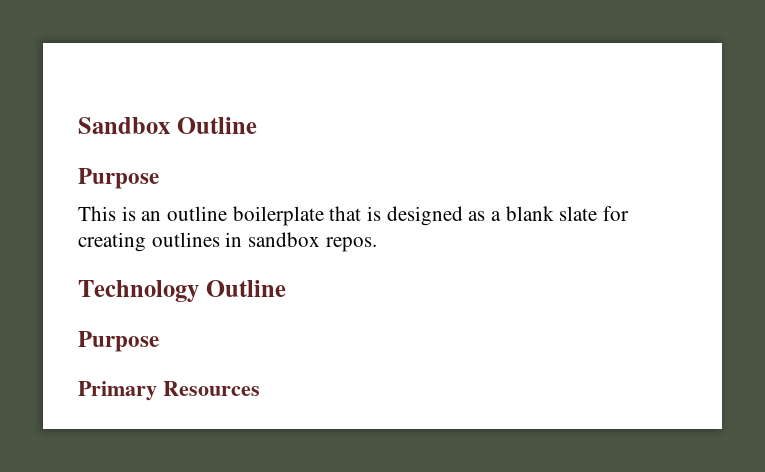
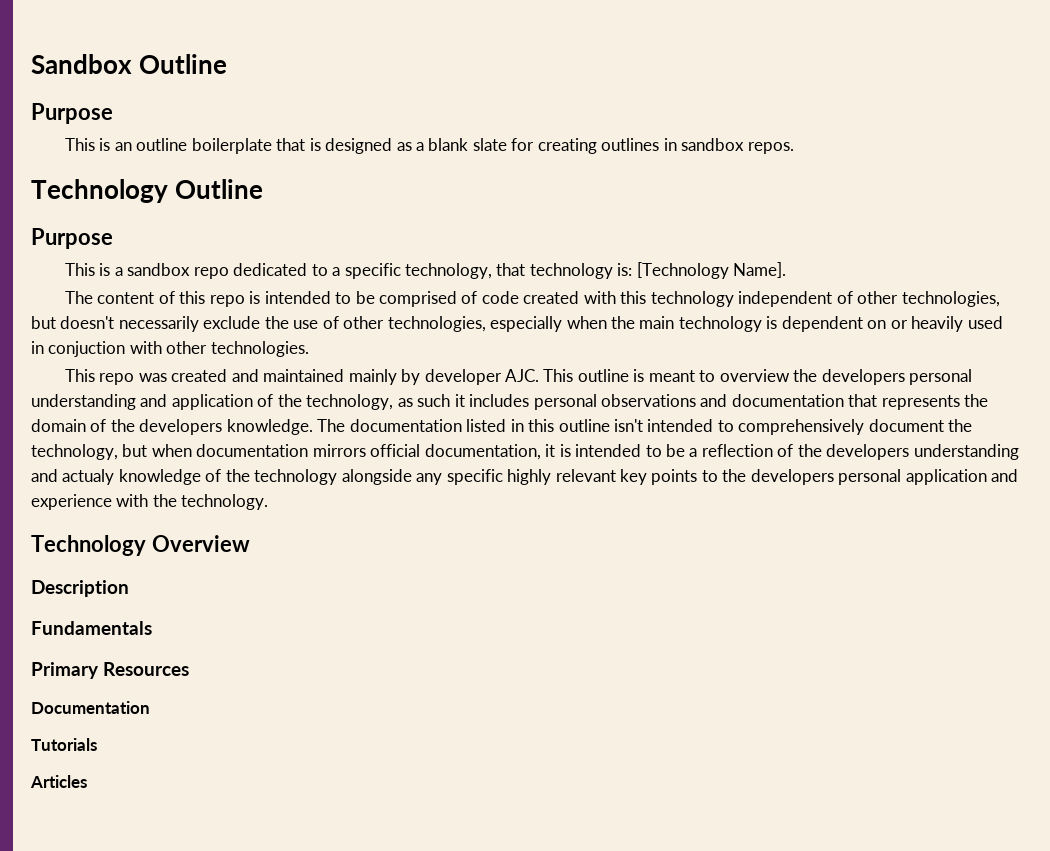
+ This is a sandbox repo dedicated to a specific technology, that technology is: [Technology Name].
+ The content of this repo is intended to be comprised of code created with this technology independent of other technologies, but doesn't necessarily exclude the use of other technologies, especially when the main technology is dependent on or heavily used in conjuction with other technologies.
+ This repo was created and maintained mainly by developer AJC. This outline is meant to overview the developers personal understanding and application of the technology, as such it includes personal observations and documentation that represents the domain of the developers knowledge. The documentation listed in this outline isn't intended to comprehensively document the technology, but when documentation mirrors official documentation, it is intended to be a reflection of the developers understanding and actualy knowledge of the technology alongside any specific highly relevant key points to the developers personal application and experience with the technology.
+ Technology Overview
+ Description
+ Fundamentals
+ Documentation
+ Tutorials
+ Articles

